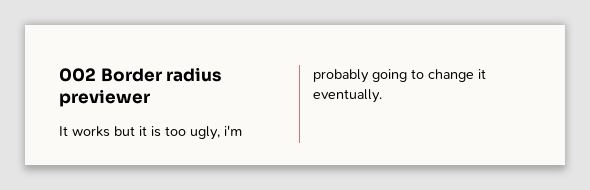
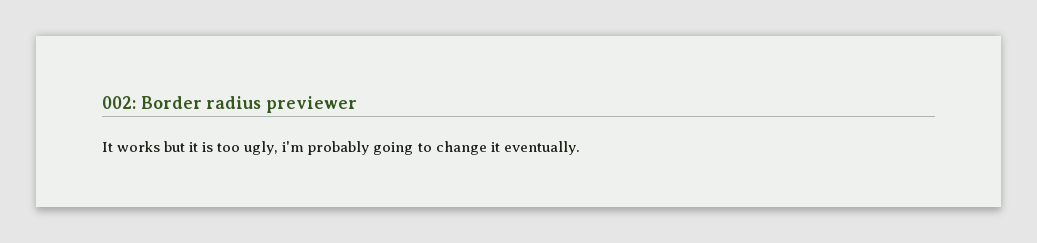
- 002 Border radius previewer
+ 002: Border radius previewer

